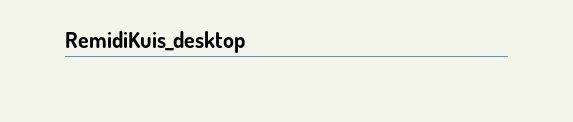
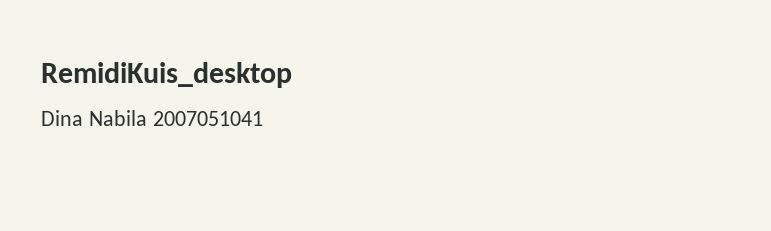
+ Dina Nabila 2007051041

